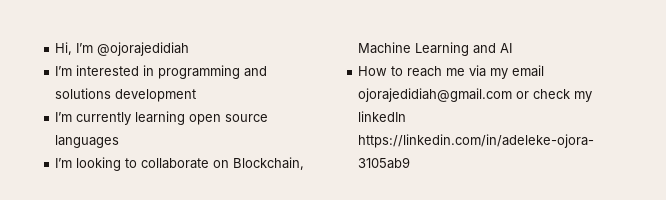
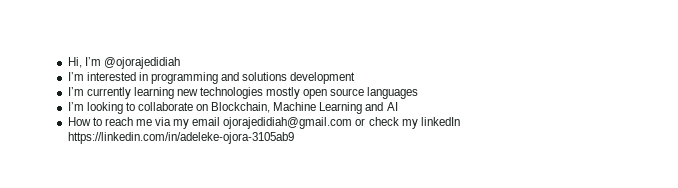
- I’m currently learning open source languages
+ I’m currently learning new technologies mostly open source languages

